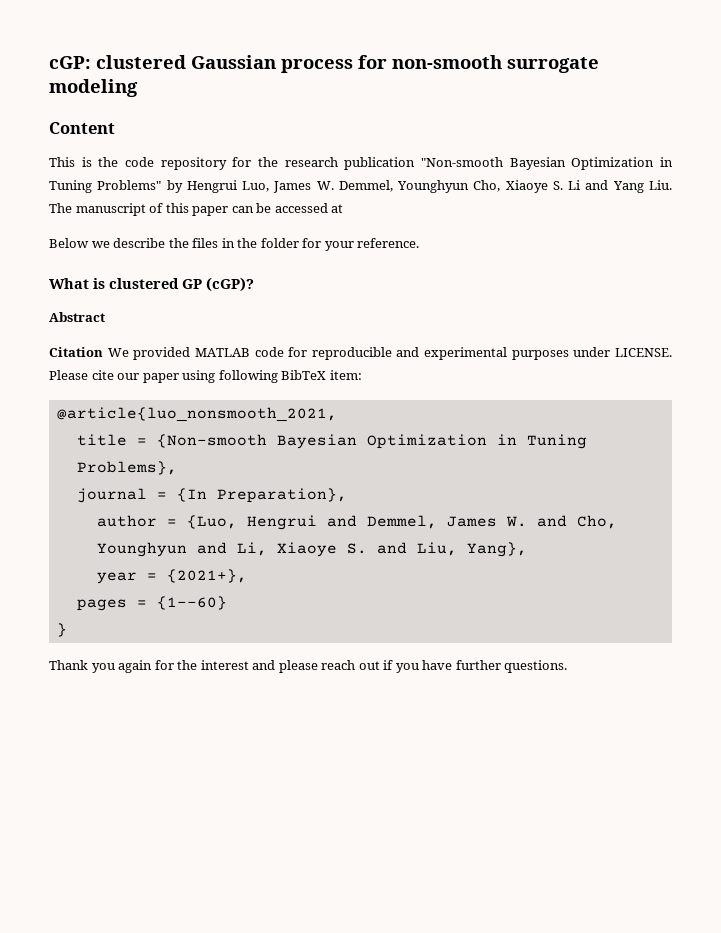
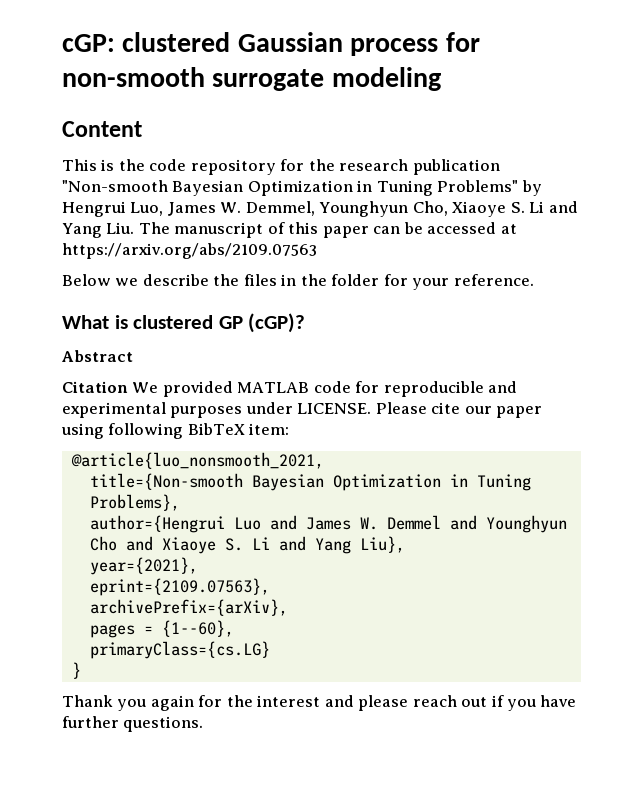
- This is the code repository for the research publication "Non-smooth Bayesian Optimization in Tuning Problems" by Hengrui Luo, James W. Demmel, Younghyun Cho, Xiaoye S. Li and Yang Liu. The manuscript of this paper can be accessed at
+ This is the code repository for the research publication "Non-smooth Bayesian Optimization in Tuning Problems" by Hengrui Luo, James W. Demmel, Younghyun Cho, Xiaoye S. Li and Yang Liu. The manuscript of this paper can be accessed at https://arxiv.org/abs/2109.07563
- title = {Non-smooth Bayesian Optimization in Tuning Problems},
+ title={Non-smooth Bayesian Optimization in Tuning Problems},
- journal = {In Preparation},
- author = {Luo, Hengrui and Demmel, James W. and Cho, Younghyun and Li, Xiaoye S. and Liu, Yang},
- year = {2021+},
+ author={Hengrui Luo and James W. Demmel and Younghyun Cho and Xiaoye S. Li and Yang Liu},
+ year={2021},
+ eprint={2109.07563},
+ archivePrefix={arXiv},
- pages = {1--60}
+ pages = {1--60},
+ primaryClass={cs.LG}

